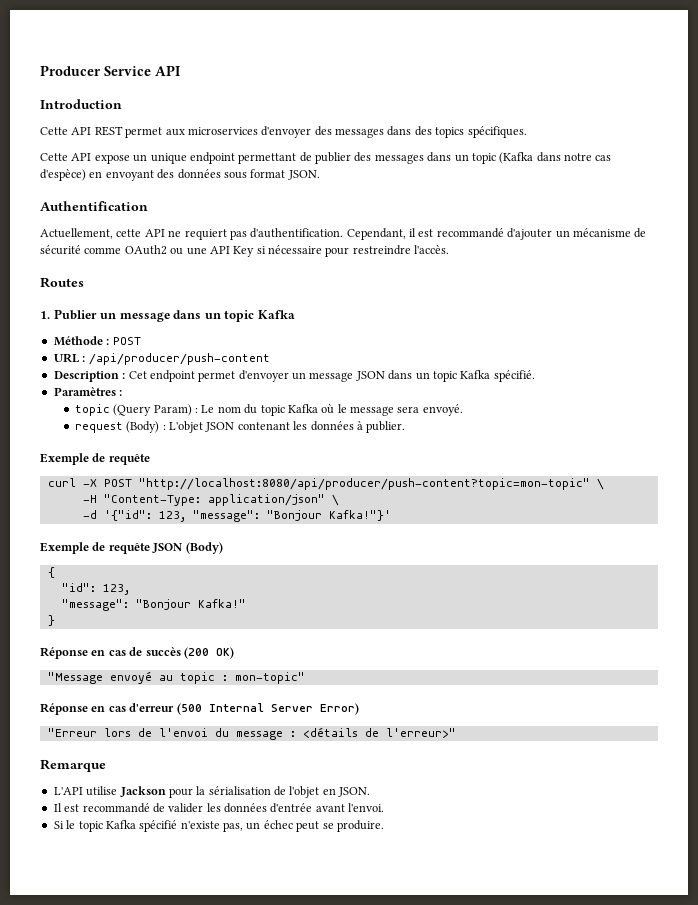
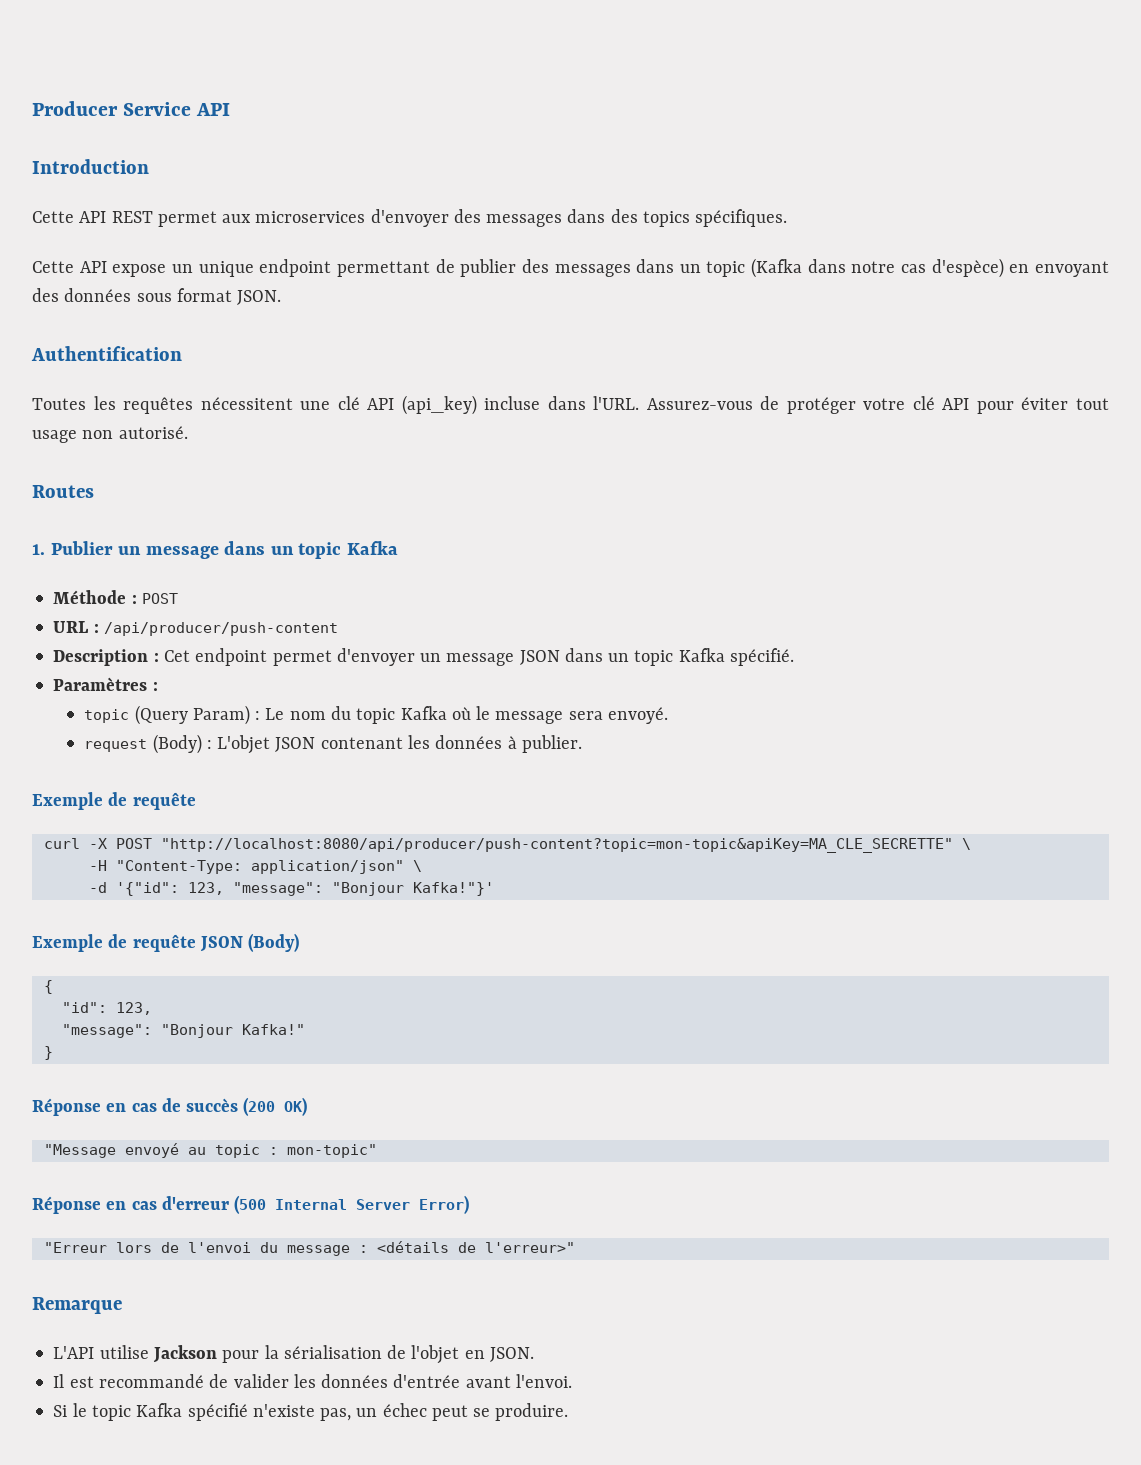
- Actuellement, cette API ne requiert pas d'authentification. Cependant, il est recommandé d'ajouter un mécanisme de sécurité comme OAuth2 ou une API Key si nécessaire pour restreindre l'accès.
+ Toutes les requêtes nécessitent une clé API (api_key) incluse dans l'URL. Assurez-vous de protéger votre clé API pour éviter tout usage non autorisé.
- curl -X POST "http://localhost:8080/api/producer/push-content?topic=mon-topic" \
+ curl -X POST "http://localhost:8080/api/producer/push-content?topic=mon-topic&apiKey=MA_CLE_SECRETTE" \

